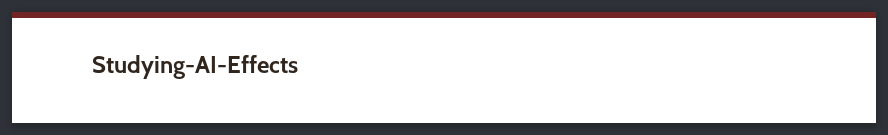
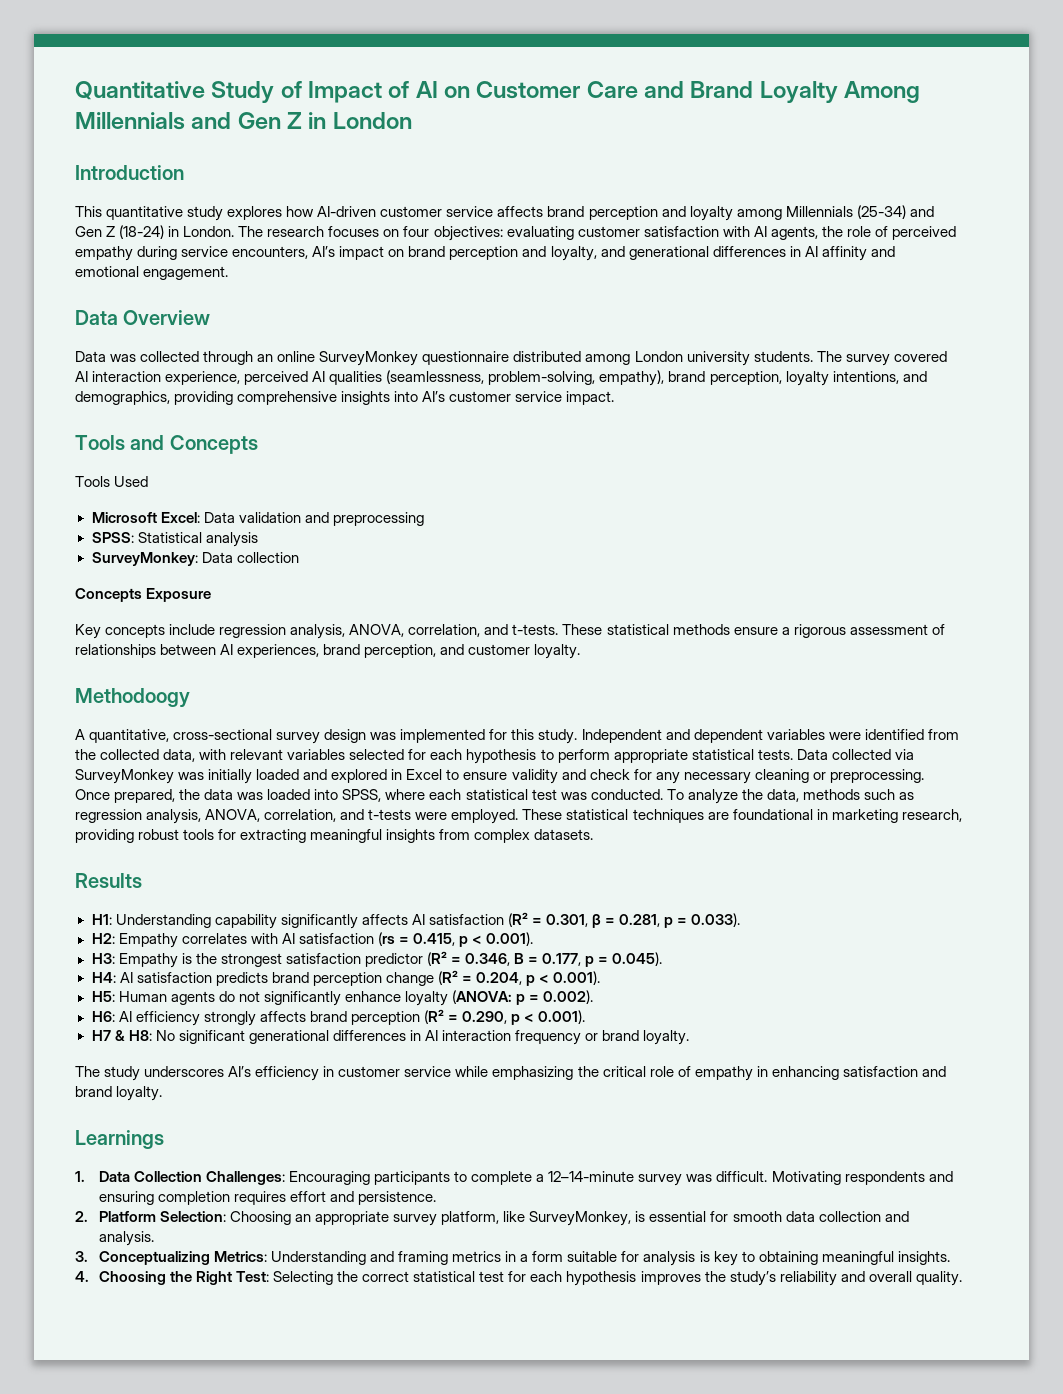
- Studying-AI-Effects
+ Quantitative Study of Impact of AI on Customer Care and Brand Loyalty Among Millennials and Gen Z in London
+ Introduction
+ This quantitative study explores how AI-driven customer service affects brand perception and loyalty among Millennials (25-34) and Gen Z (18-24) in London. The research focuses on four objectives: evaluating customer satisfaction with AI agents, the role of perceived empathy during service encounters, AI’s impact on brand perception and loyalty, and generational differences in AI affinity and emotional engagement.
+ Data Overview
+ Data was collected through an online SurveyMonkey questionnaire distributed among London university students. The survey covered AI interaction experience, perceived AI qualities (seamlessness, problem-solving, empathy), brand perception, loyalty intentions, and demographics, providing comprehensive insights into AI’s customer service impact.
+ Tools and Concepts
+ Tools Used
+ Microsoft Excel: Data validation and preprocessing
+ SPSS: Statistical analysis
+ SurveyMonkey: Data collection
+ Concepts Exposure
+ Key concepts include regression analysis, ANOVA, correlation, and t-tests. These statistical methods ensure a rigorous assessment of relationships between AI experiences, brand perception, and customer loyalty.
+ Methodoogy
+ A quantitative, cross-sectional survey design was implemented for this study. Independent and dependent variables were identified from the collected data, with relevant variables selected for each hypothesis to perform appropriate statistical tests. Data collected via SurveyMonkey was initially loaded and explored in Excel to ensure validity and check for any necessary cleaning or preprocessing. Once prepared, the data was loaded into SPSS, where each statistical test was conducted. To analyze the data, methods such as regression analysis, ANOVA, correlation, and t-tests were employed. These statistical techniques are foundational in marketing research, providing robust tools for extracting meaningful insights from complex datasets.
+ Results
+ H1: Understanding capability significantly affects AI satisfaction (R² = 0.301, β = 0.281, p = 0.033).
+ H2: Empathy correlates with AI satisfaction (rs = 0.415, p < 0.001).
+ H3: Empathy is the strongest satisfaction predictor (R² = 0.346, B = 0.177, p = 0.045).
+ H4: AI satisfaction predicts brand perception change (R² = 0.204, p < 0.001).
+ H5: Human agents do not significantly enhance loyalty (ANOVA: p = 0.002).
+ H6: AI efficiency strongly affects brand perception (R² = 0.290, p < 0.001).
+ H7 & H8: No significant generational differences in AI interaction frequency or brand loyalty.
+ The study underscores AI’s efficiency in customer service while emphasizing the critical role of empathy in enhancing satisfaction and brand loyalty.
+ Learnings
+ 1. Data Collection Challenges: Encouraging participants to complete a 12–14-minute survey was difficult. Motivating respondents and ensuring completion requires effort and persistence.
+ 2. Platform Selection: Choosing an appropriate survey platform, like SurveyMonkey, is essential for smooth data collection and analysis.
+ 3. Conceptualizing Metrics: Understanding and framing metrics in a form suitable for analysis is key to obtaining meaningful insights.
+ 4. Choosing the Right Test: Selecting the correct statistical test for each hypothesis improves the study’s reliability and overall quality.

